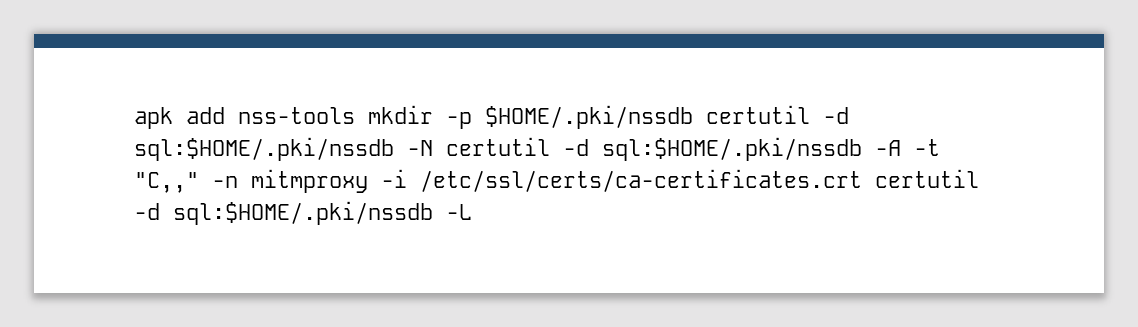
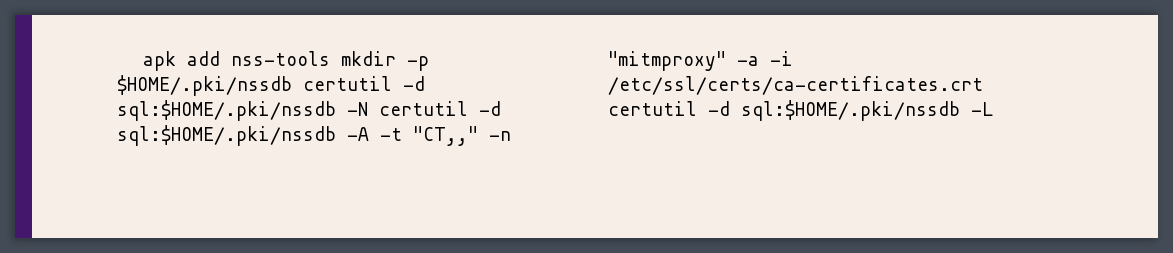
- apk add nss-tools mkdir -p $HOME/.pki/nssdb certutil -d sql:$HOME/.pki/nssdb -N certutil -d sql:$HOME/.pki/nssdb -A -t "C,," -n mitmproxy -i /etc/ssl/certs/ca-certificates.crt certutil -d sql:$HOME/.pki/nssdb -L
+ apk add nss-tools mkdir -p $HOME/.pki/nssdb certutil -d sql:$HOME/.pki/nssdb -N certutil -d sql:$HOME/.pki/nssdb -A -t "CT,," -n "mitmproxy" -a -i /etc/ssl/certs/ca-certificates.crt certutil -d sql:$HOME/.pki/nssdb -L

